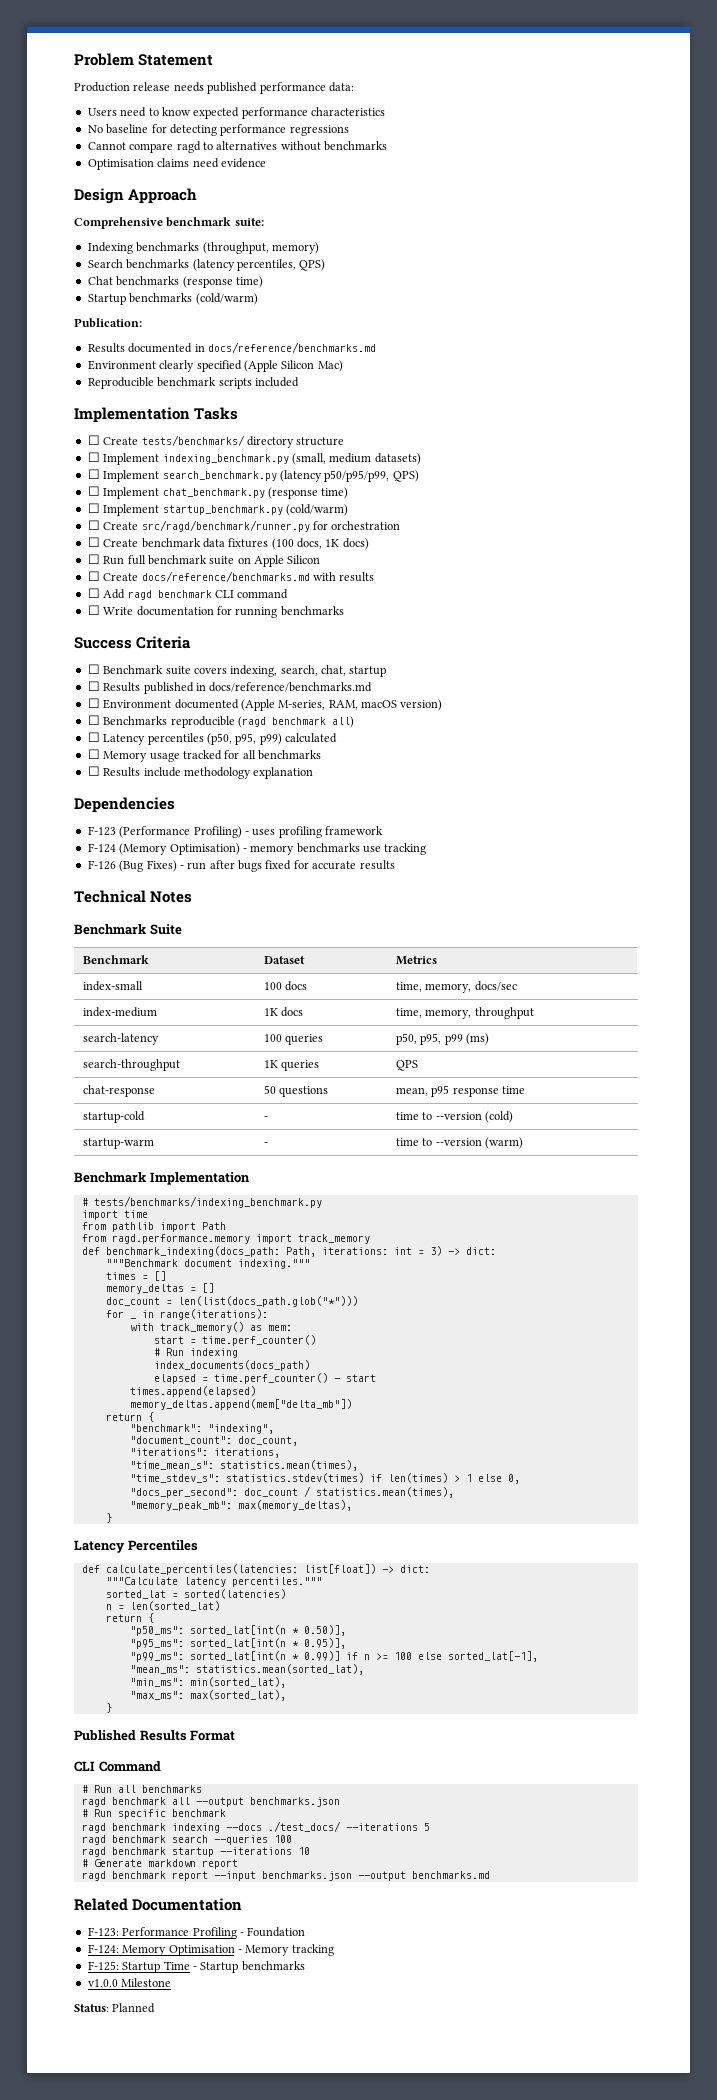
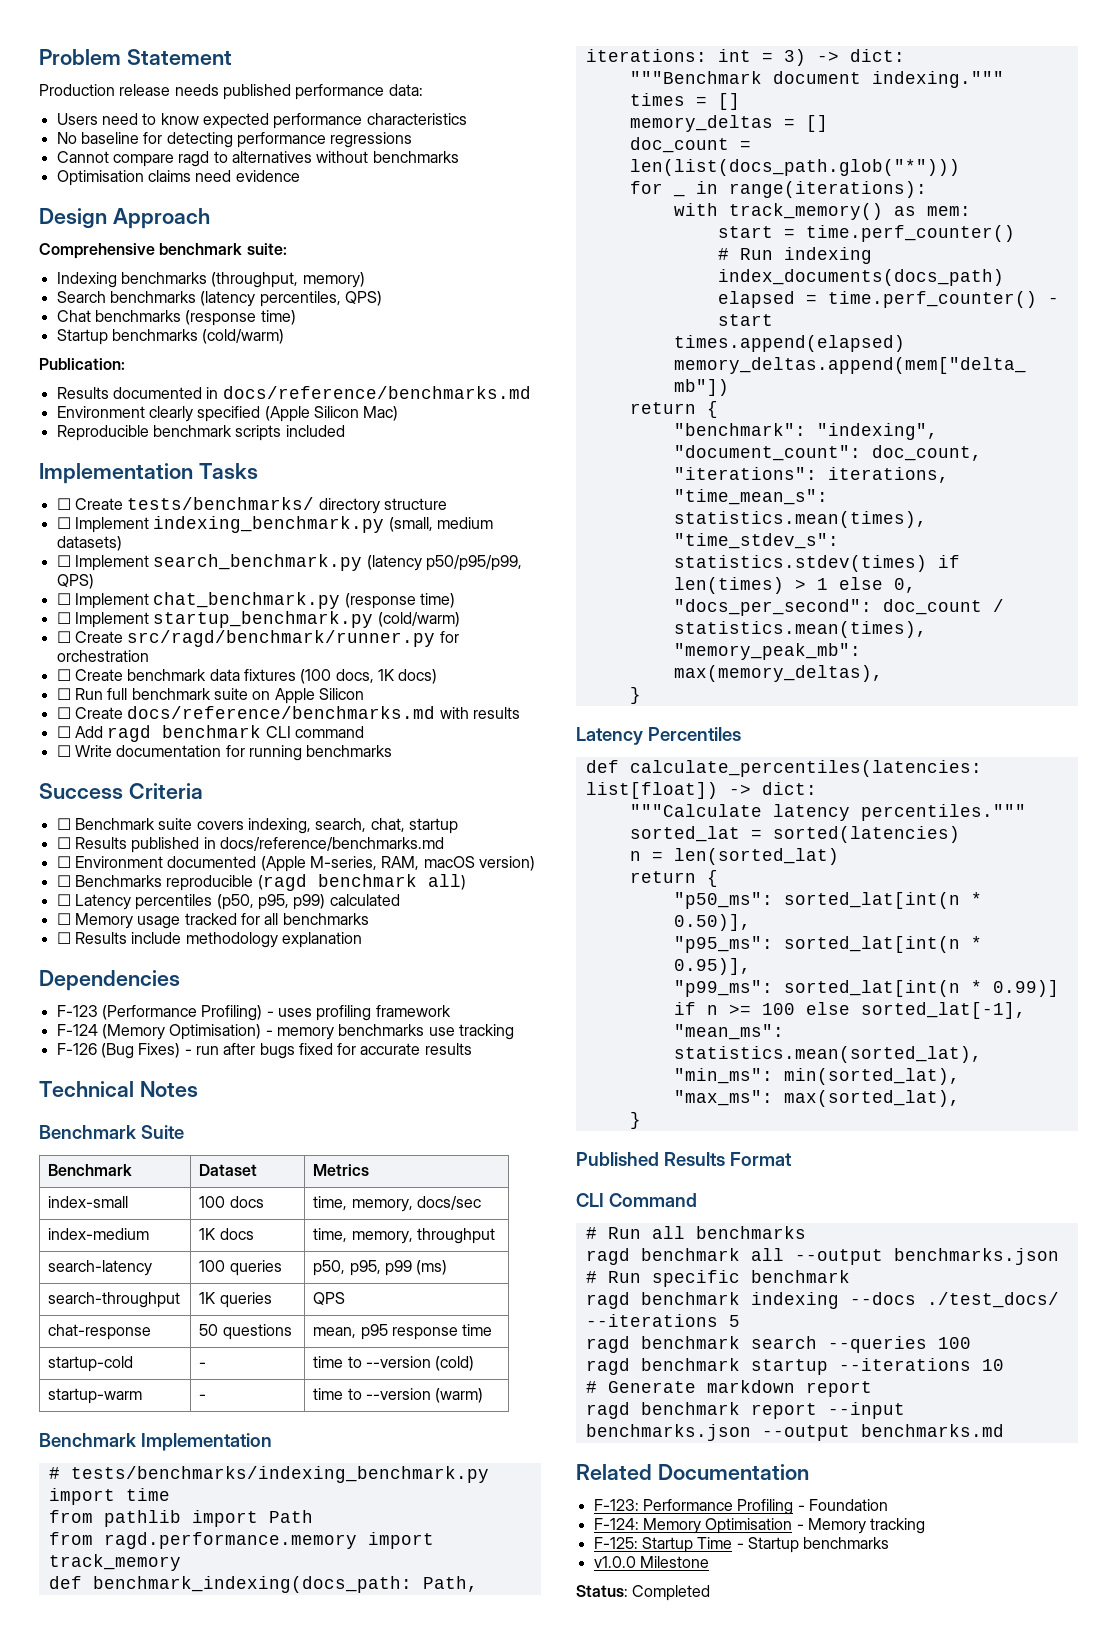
- Status: Planned
+ Status: Completed

